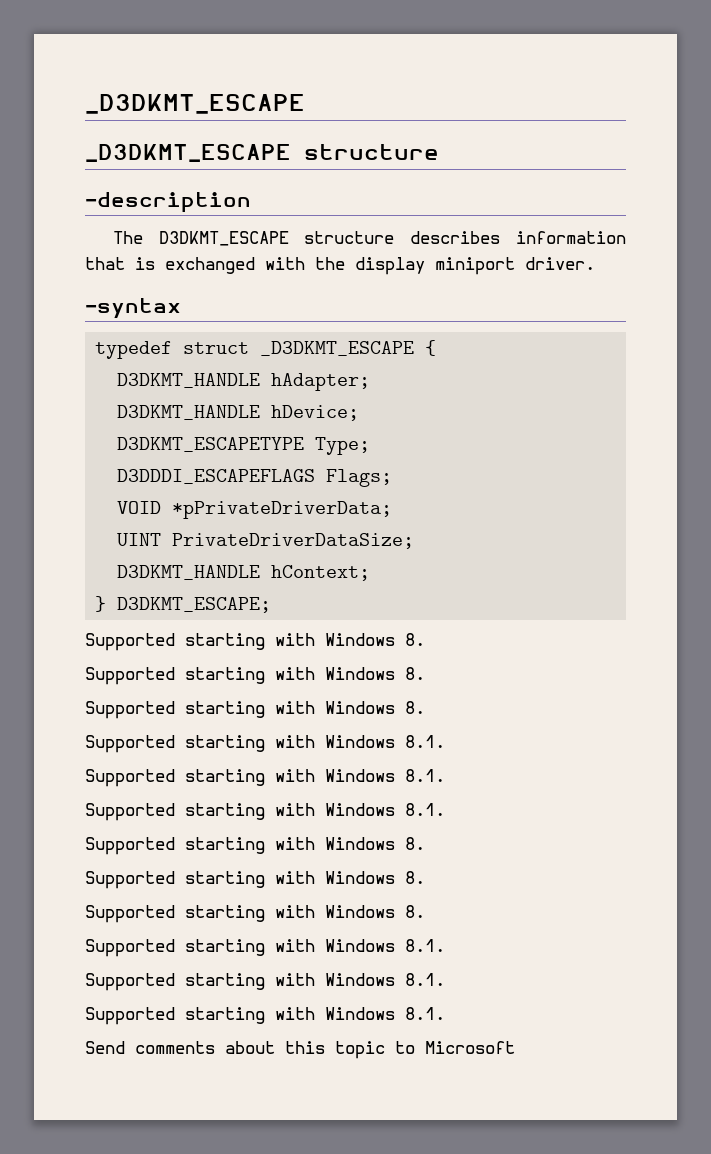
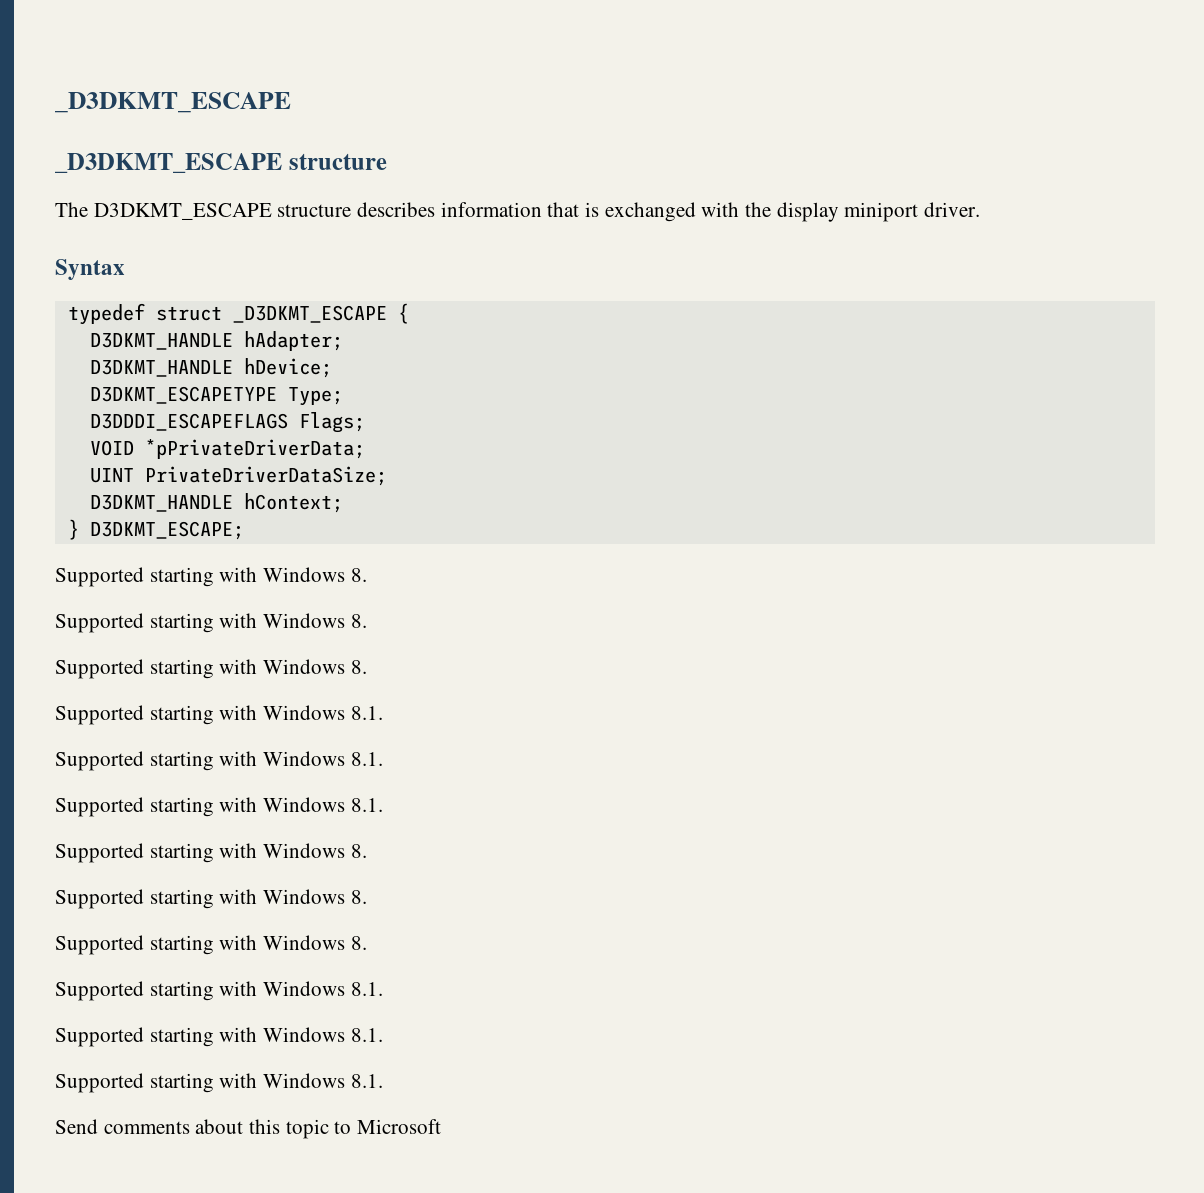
- -description
- -syntax
+ Syntax

